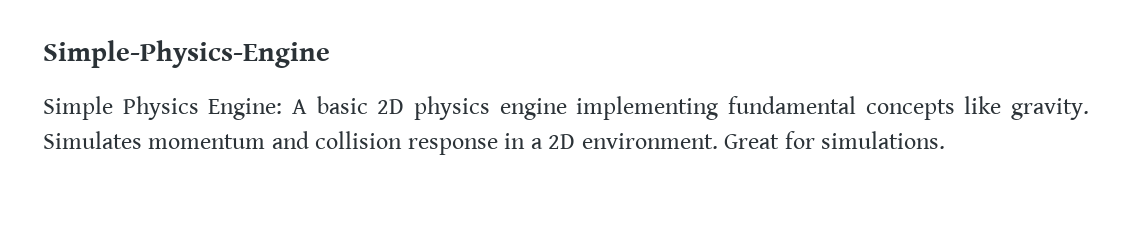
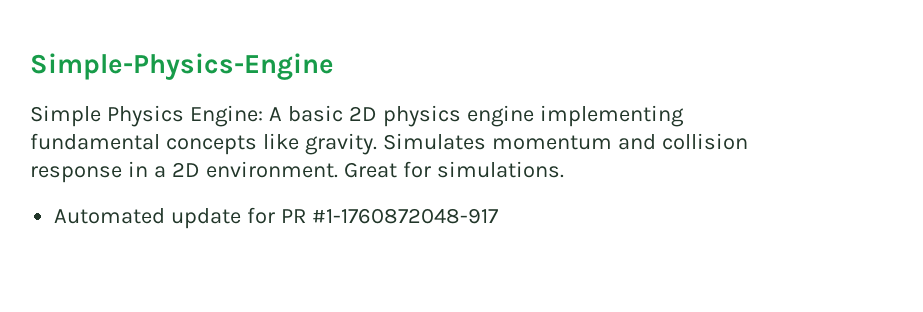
+ Automated update for PR #1-1760872048-917

